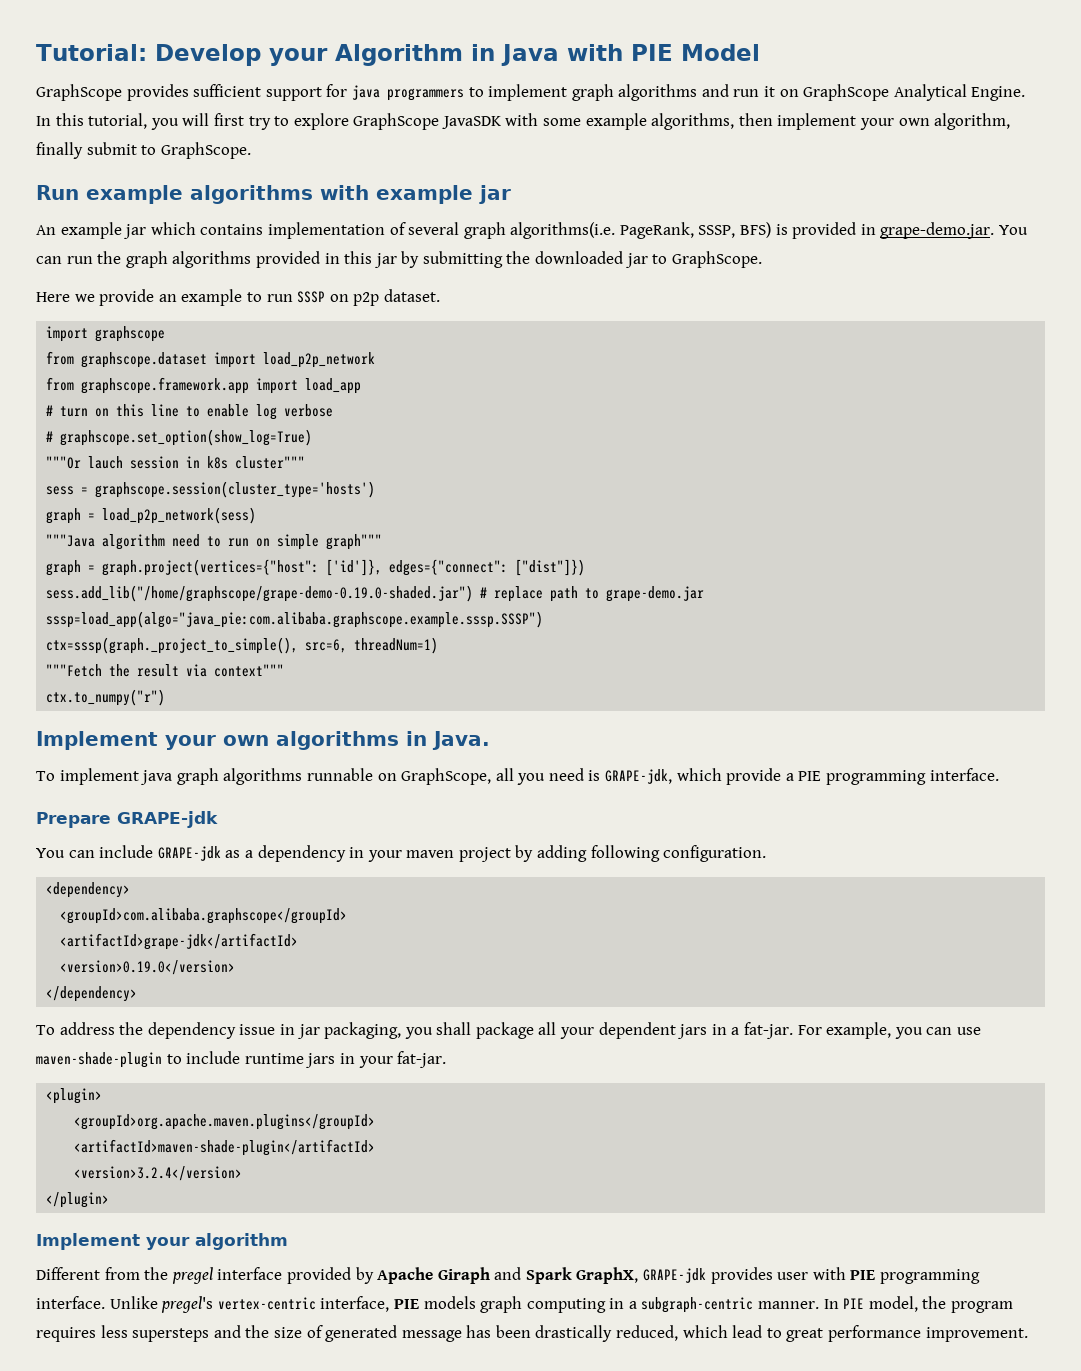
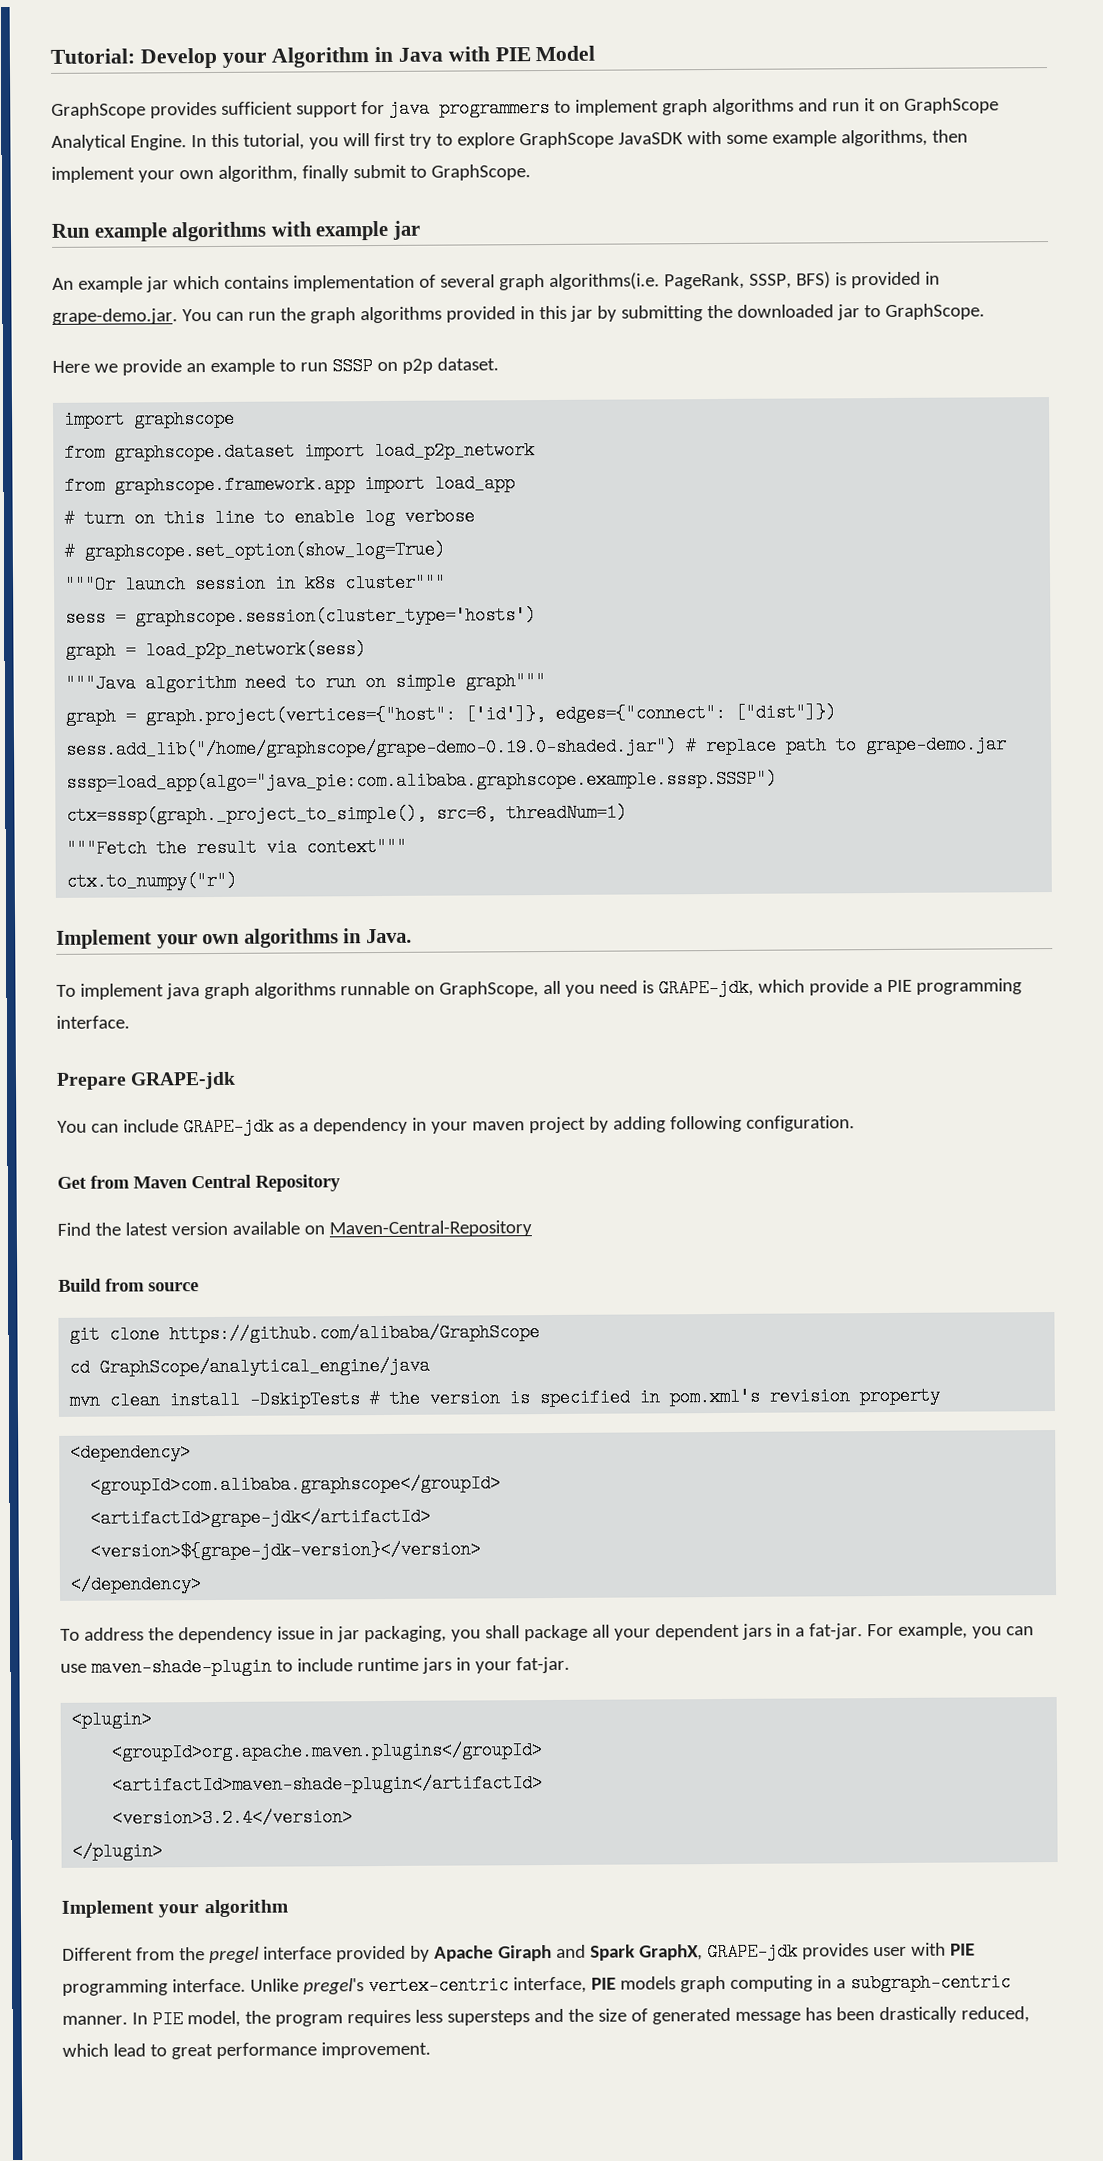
- """Or lauch session in k8s cluster"""
+ """Or launch session in k8s cluster"""
+ Get from Maven Central Repository
+ Find the latest version available on Maven-Central-Repository
+ Build from source
+ git clone https://github.com/alibaba/GraphScope
+ cd GraphScope/analytical_engine/java
+ mvn clean install -DskipTests # the version is specified in pom.xml's revision property
- <version>0.19.0</version>
+ <version>${grape-jdk-version}</version>

